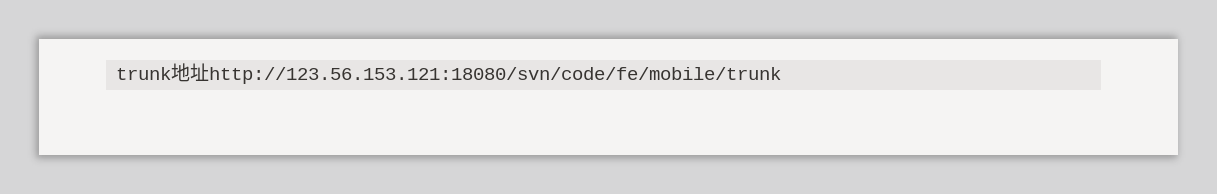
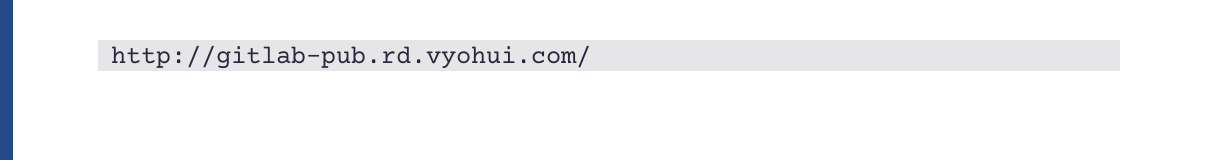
- trunk地址http://123.56.153.121:18080/svn/code/fe/mobile/trunk
+ http://gitlab-pub.rd.vyohui.com/

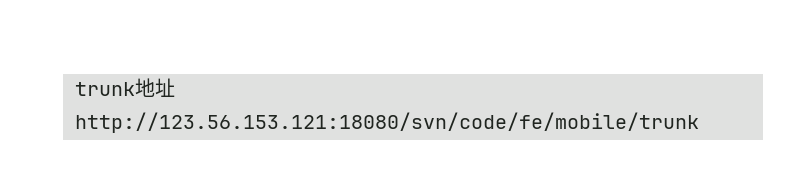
- http://gitlab-pub.rd.vyohui.com/
+ trunk地址http://123.56.153.121:18080/svn/code/fe/mobile/trunk

